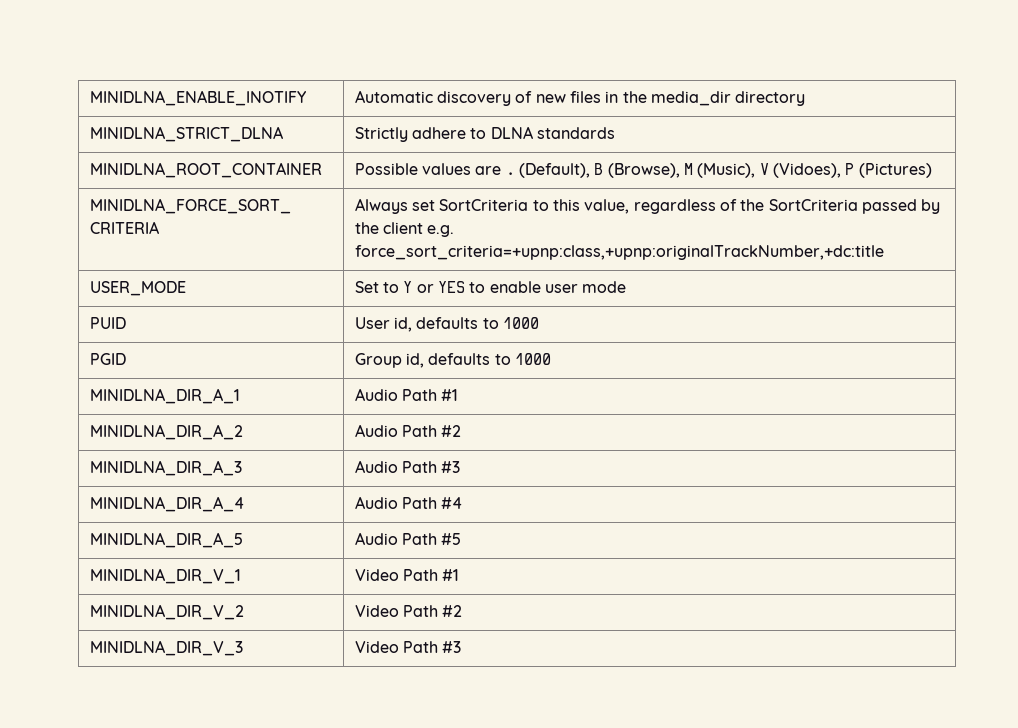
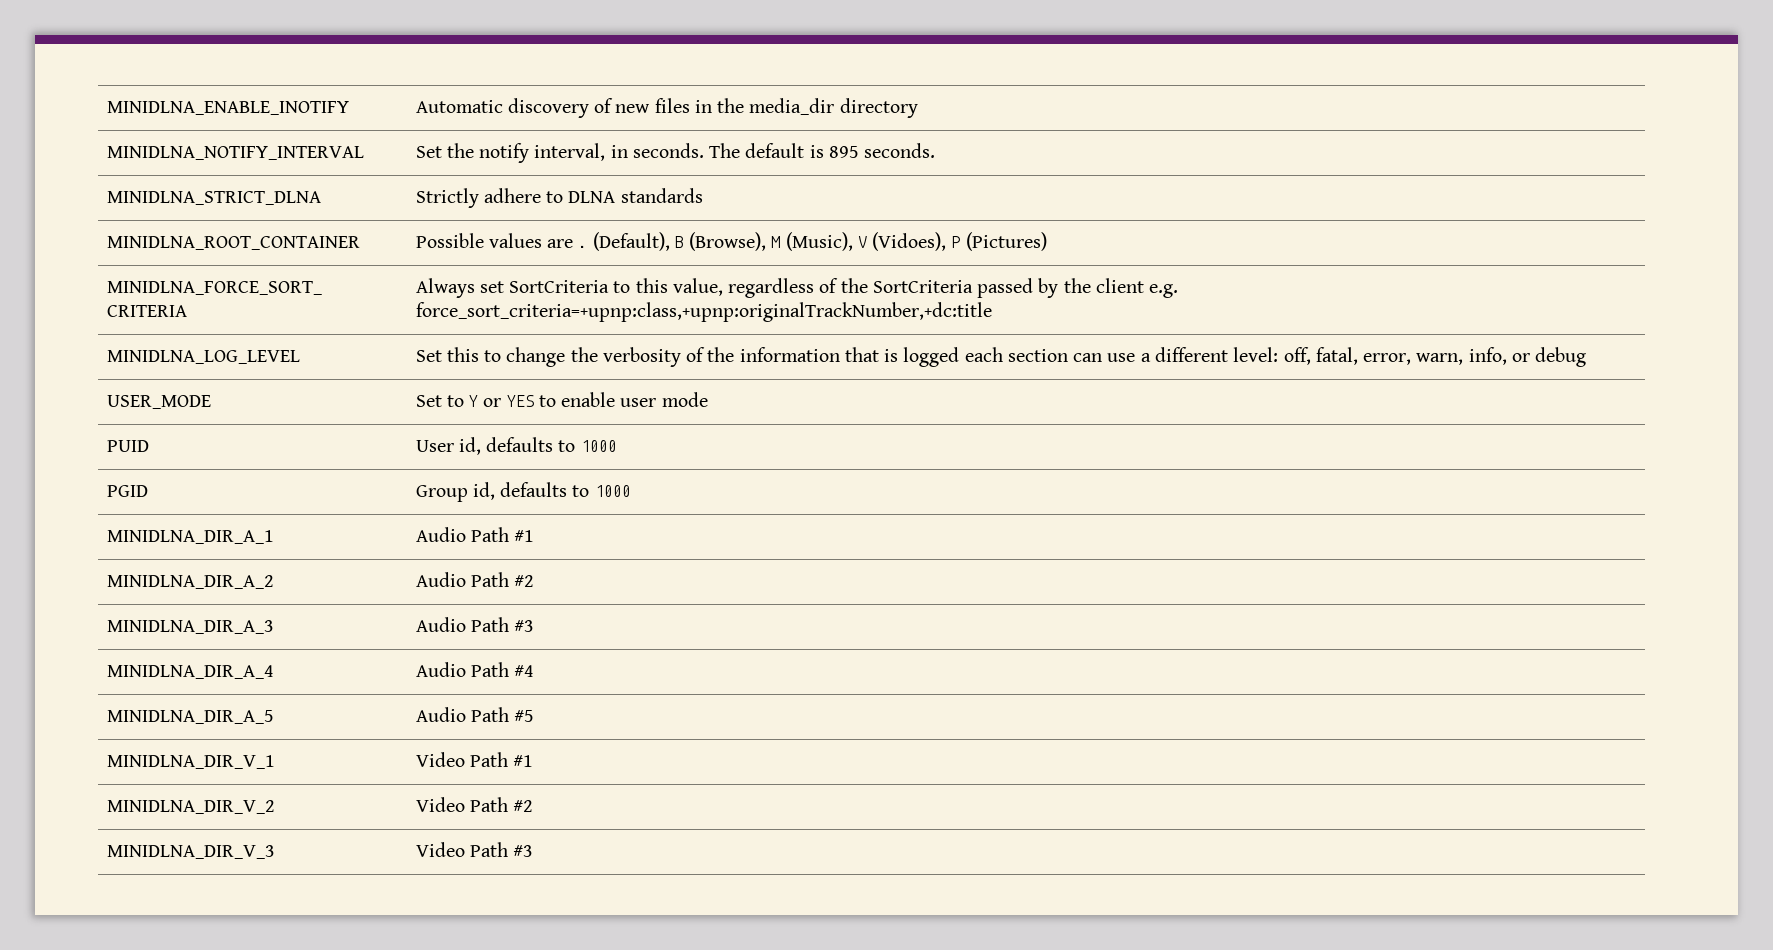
+ MINIDLNA_NOTIFY_INTERVAL | Set the notify interval, in seconds. The default is 895 seconds.
+ MINIDLNA_LOG_LEVEL | Set this to change the verbosity of the information that is logged each section can use a different level: off, fatal, error, warn, info, or debug

